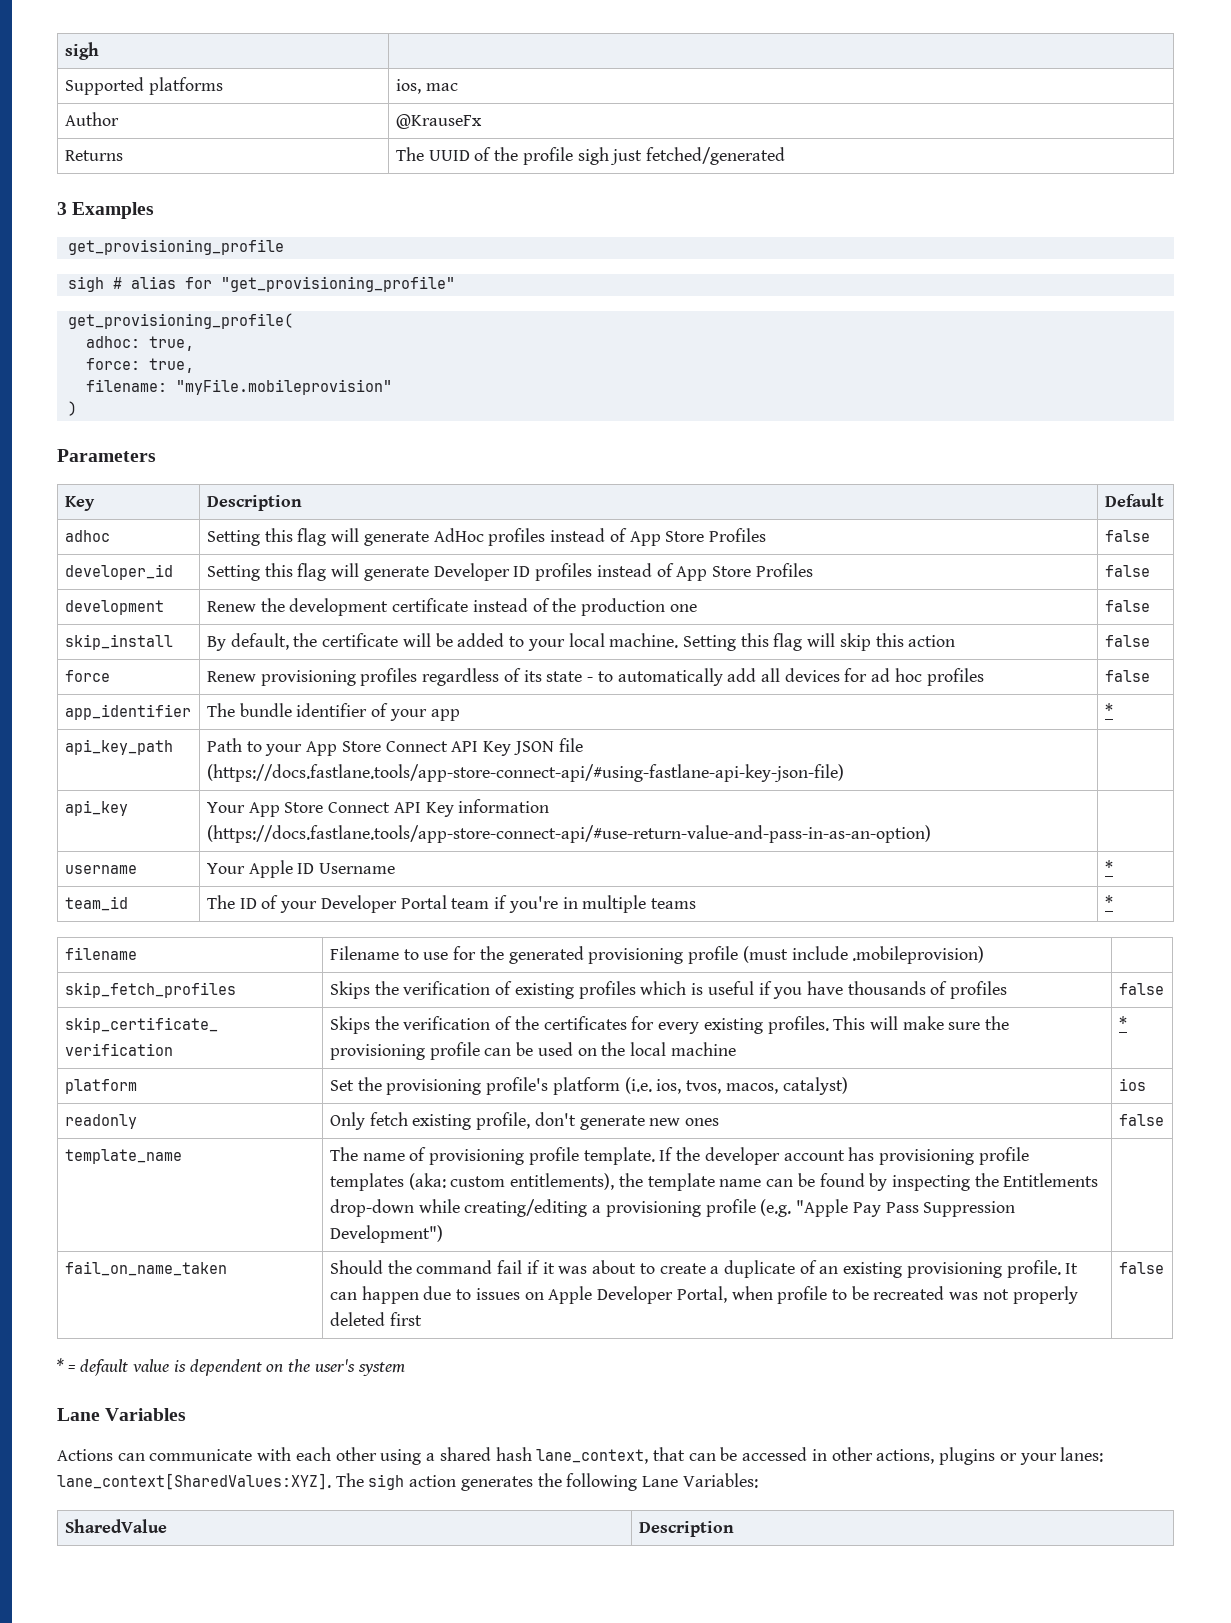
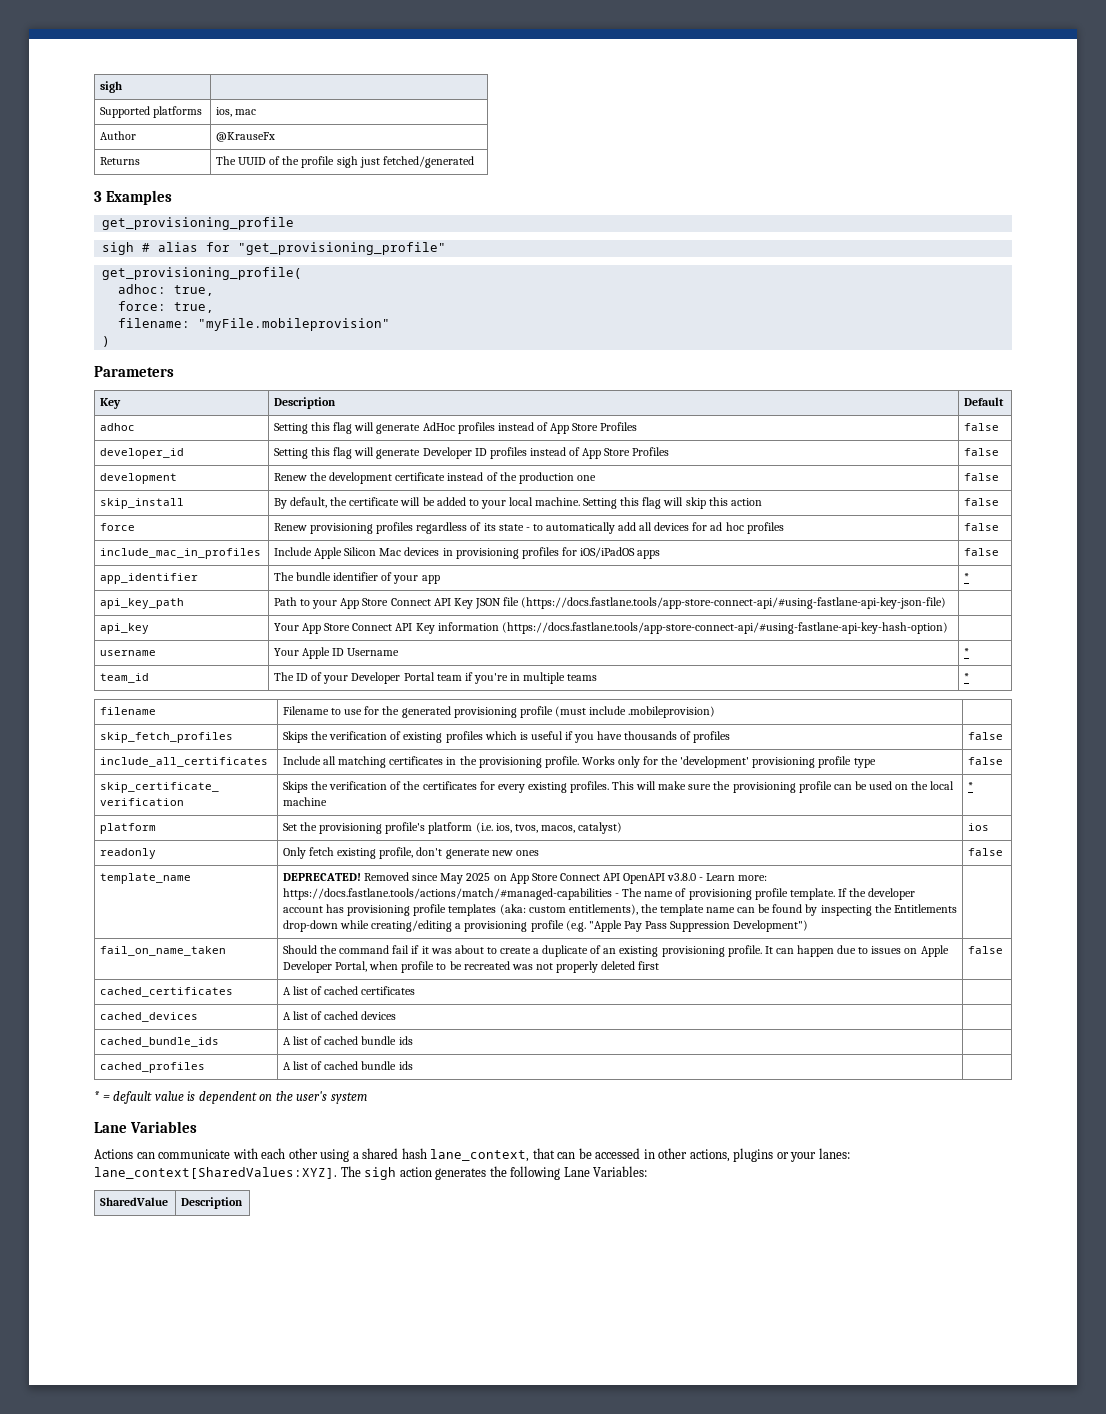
+ include_mac_in_profiles | Include Apple Silicon Mac devices in provisioning profiles for iOS/iPadOS apps | false
- api_key | Your App Store Connect API Key information (https://docs.fastlane.tools/app-store-connect-api/#use-return-value-and-pass-in-as-an-option) |
+ api_key | Your App Store Connect API Key information (https://docs.fastlane.tools/app-store-connect-api/#using-fastlane-api-key-hash-option) |
+ include_all_certificates | Include all matching certificates in the provisioning profile. Works only for the 'development' provisioning profile type | false
- The name of provisioning profile template.
+ DEPRECATED! Removed since May 2025 on App Store Connect API OpenAPI v3.8.0 - Learn more: https://docs.fastlane.tools/actions/match/#managed-capabilities - The name of provisioning profile template.
+ cached_certificates | A list of cached certificates |
+ cached_devices | A list of cached devices |
+ cached_bundle_ids | A list of cached bundle ids |
+ cached_profiles | A list of cached bundle ids |

